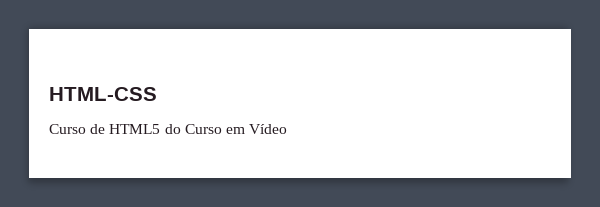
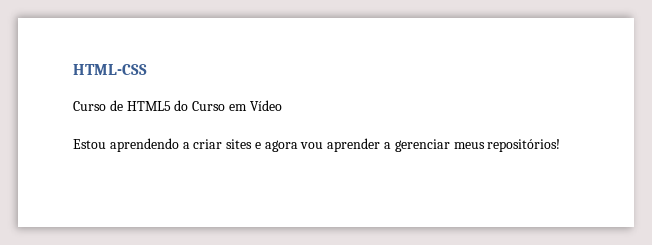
+ Estou aprendendo a criar sites e agora vou aprender a gerenciar meus repositórios!

